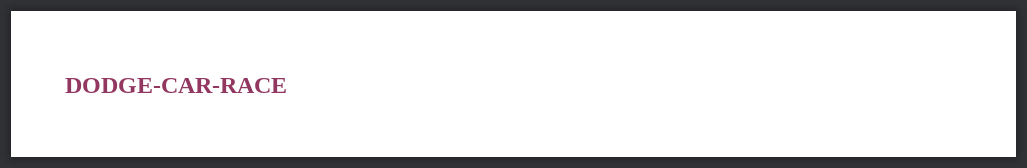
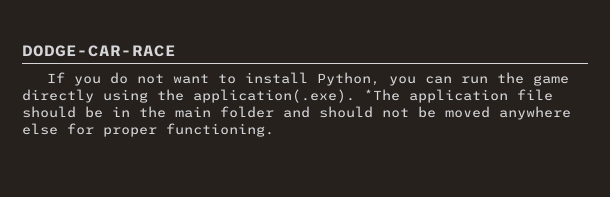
+ If you do not want to install Python, you can run the game directly using the application(.exe). *The application file should be in the main folder and should not be moved anywhere else for proper functioning.

